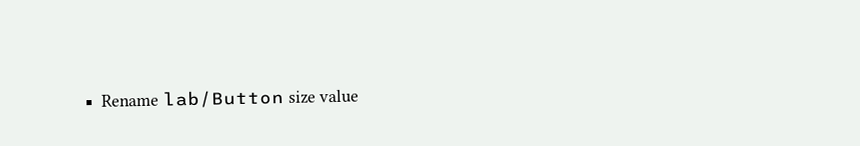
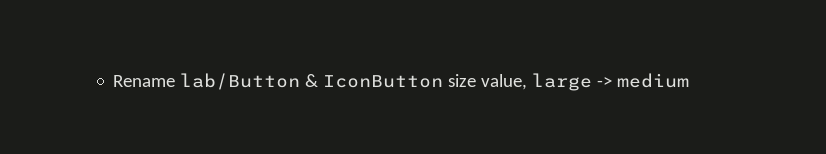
- Rename lab/Button size value
+ Rename lab/Button & IconButton size value, large -> medium

